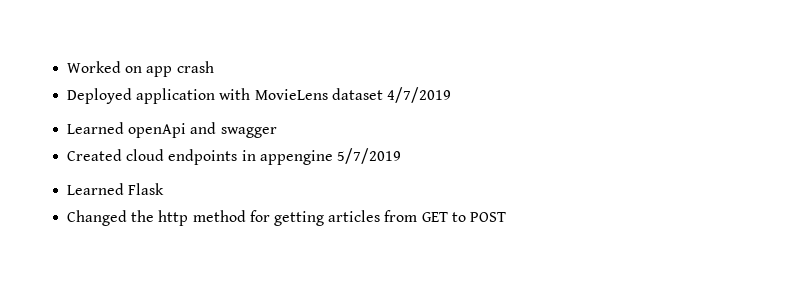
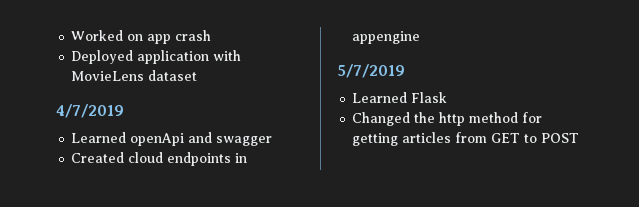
- Deployed application with MovieLens dataset 4/7/2019
+ Deployed application with MovieLens dataset
+ 4/7/2019
- Created cloud endpoints in appengine 5/7/2019
+ Created cloud endpoints in appengine
+ 5/7/2019

